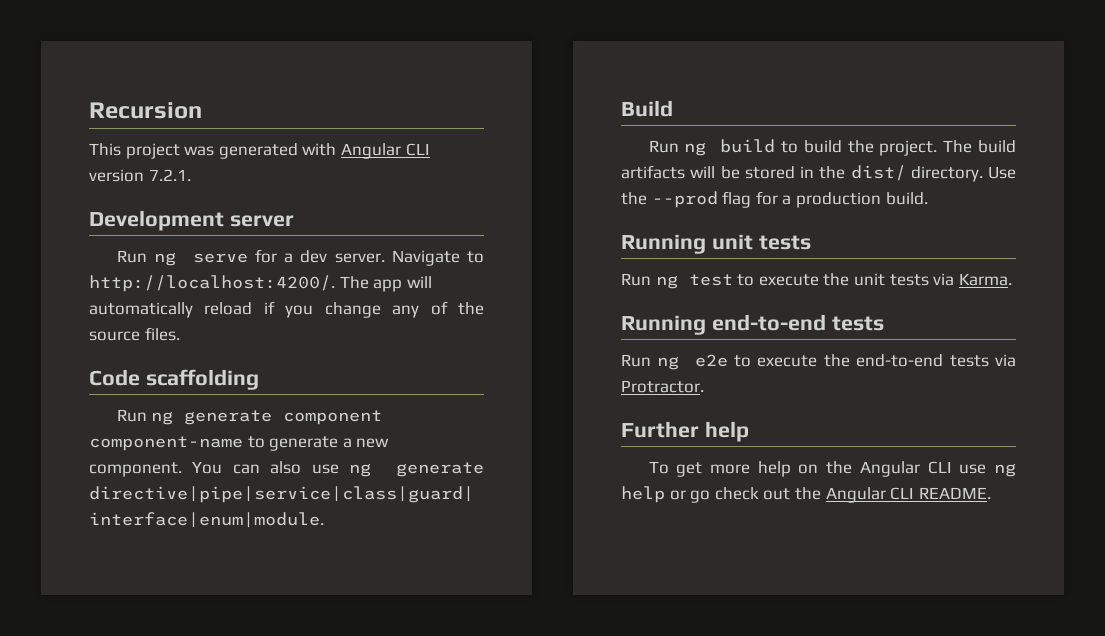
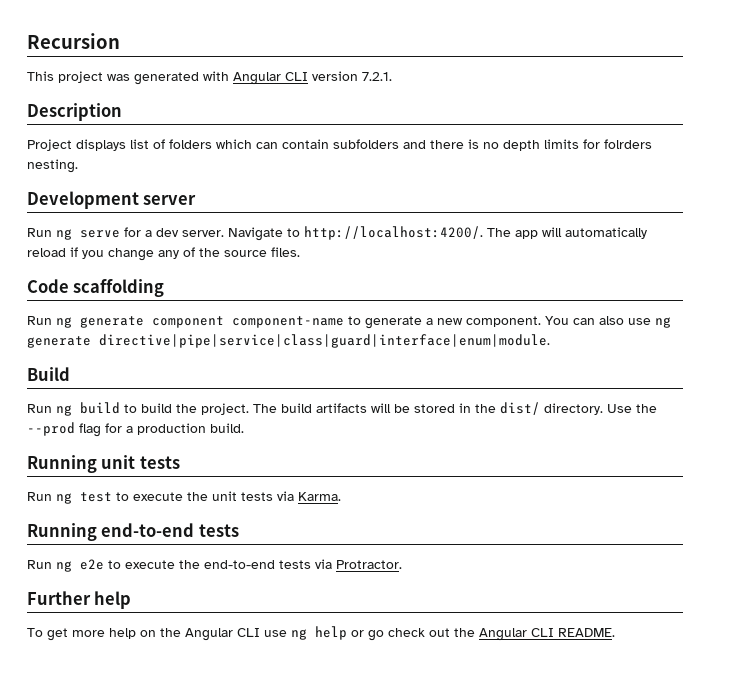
+ Description
+ Project displays list of folders which can contain subfolders and there is no depth limits for folrders nesting.

